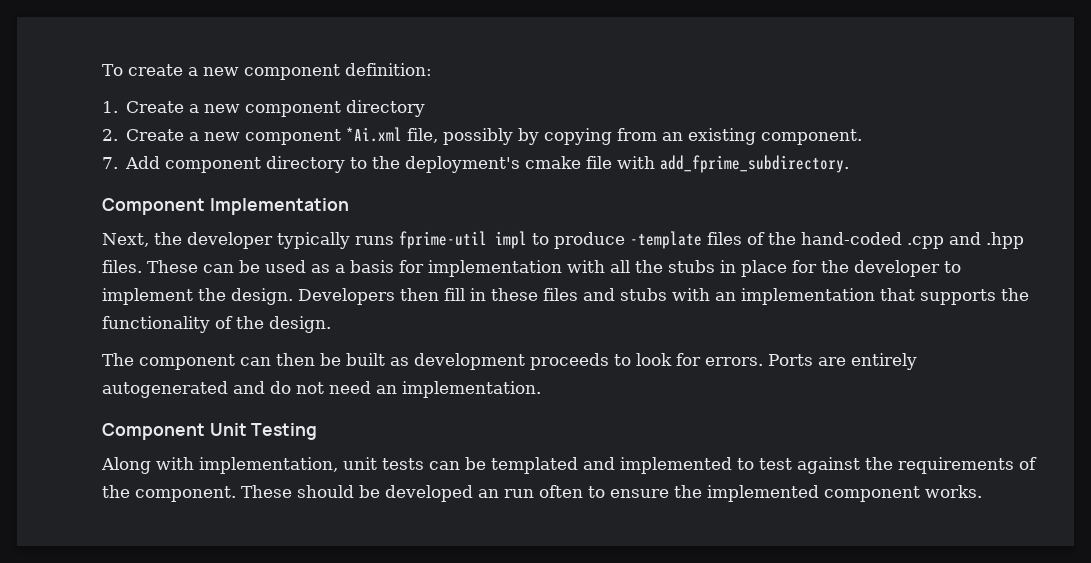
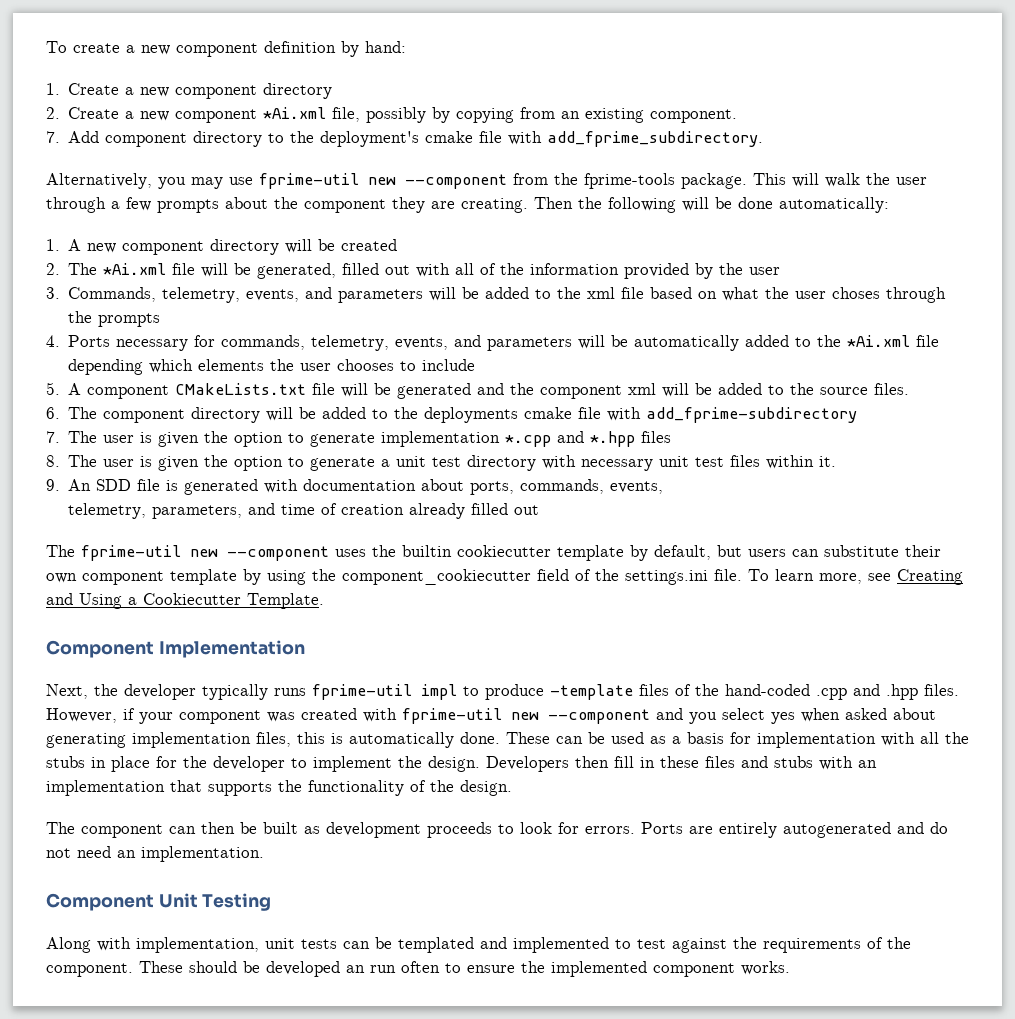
- To create a new component definition:
+ To create a new component definition by hand:
+ Alternatively, you may use fprime-util new --component from the fprime-tools package. This will walk the user through a few prompts about the component they are creating. Then the following will be done automatically:
+ 1. A new component directory will be created
+ 2. The *Ai.xml file will be generated, filled out with all of the information provided by the user
+ 3. Commands, telemetry, events, and parameters will be added to the xml file based on what the user choses through the prompts
+ 4. Ports necessary for commands, telemetry, events, and parameters will be automatically added to the *Ai.xml file depending which elements the user chooses to include
+ 5. A component CMakeLists.txt file will be generated and the component xml will be added to the source files.
+ 6. The component directory will be added to the deployments cmake file with add_fprime-subdirectory
+ 7. The user is given the option to generate implementation *.cpp and *.hpp files
+ 8. The user is given the option to generate a unit test directory with necessary unit test files within it.
+ 9. An SDD file is generated with documentation about ports, commands, events,
+ telemetry, parameters, and time of creation already filled out
+ The fprime-util new --component uses the builtin cookiecutter template by default, but users can substitute their own component template by using the component_cookiecutter field of the settings.ini file. To learn more, see Creating and Using a Cookiecutter Template.
+ However, if your component was created with fprime-util new --component and you select yes when asked about generating implementation files, this is automatically done.

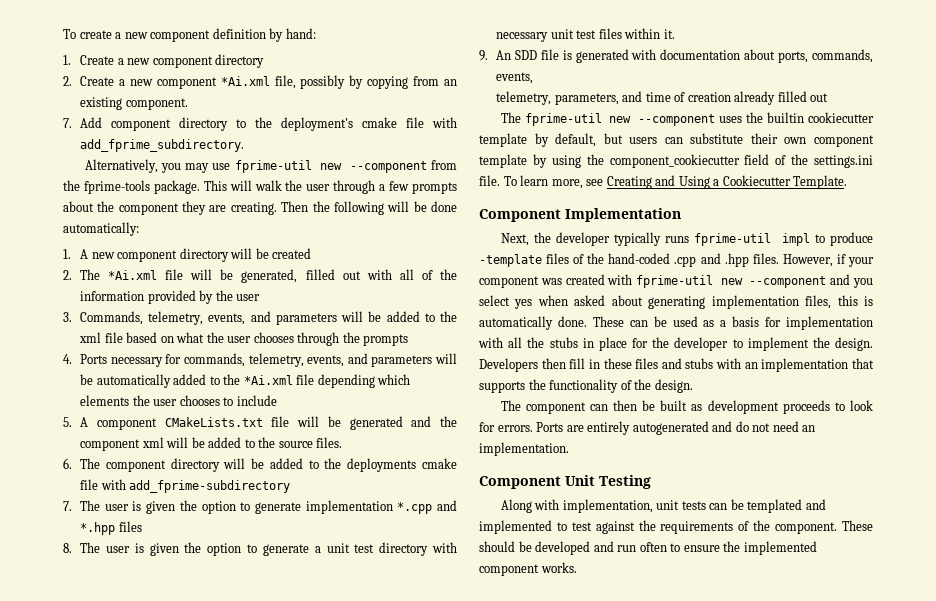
- 3. Commands, telemetry, events, and parameters will be added to the xml file based on what the user choses through the prompts
+ 3. Commands, telemetry, events, and parameters will be added to the xml file based on what the user chooses through the prompts
- These should be developed an run often to ensure the implemented component works.
+ These should be developed and run often to ensure the implemented component works.

